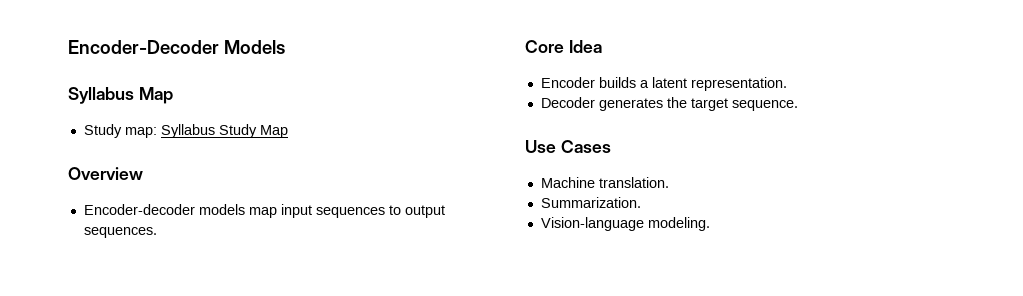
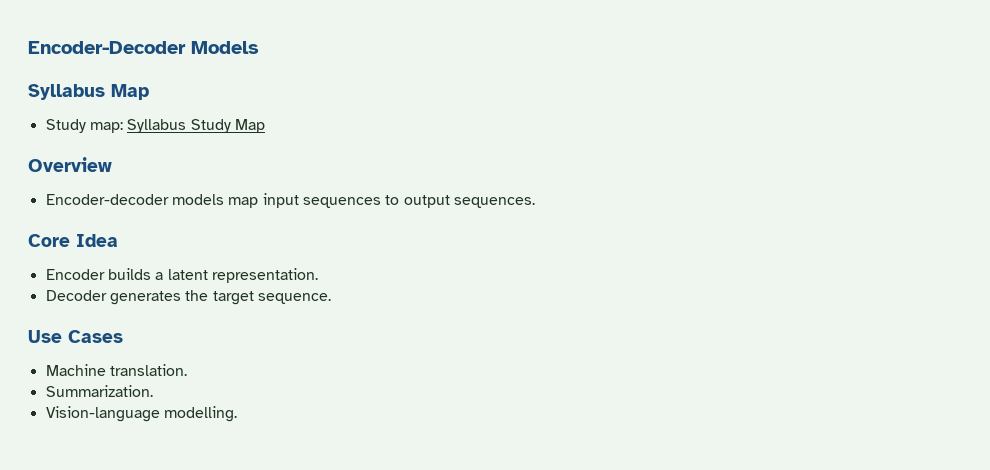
- Vision-language modeling.
+ Vision-language modelling.

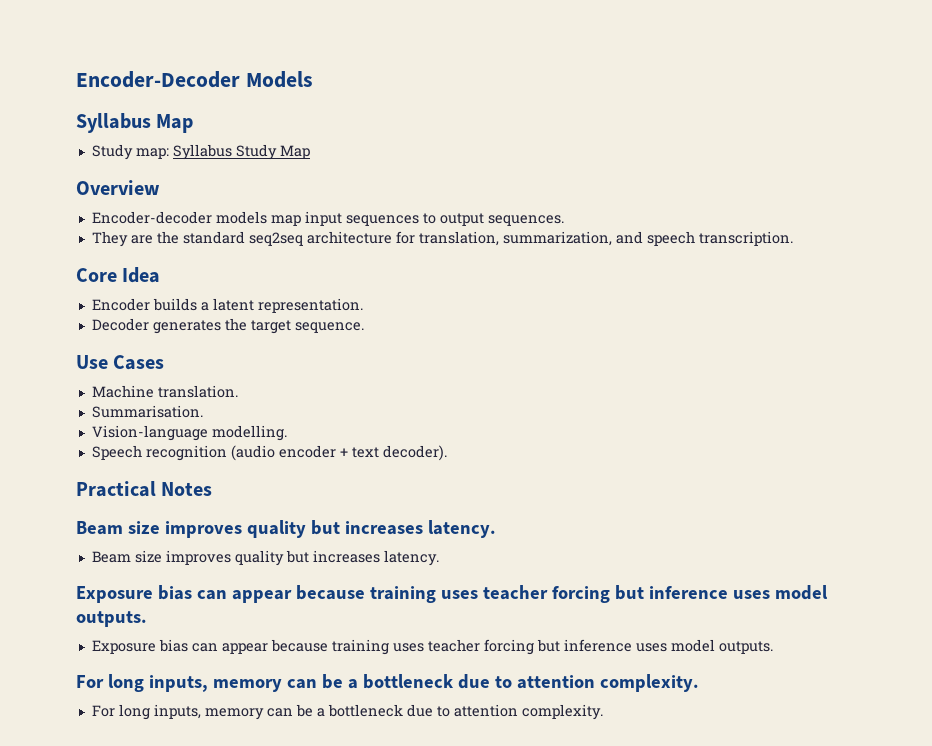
+ They are the standard seq2seq architecture for translation, summarization, and speech transcription.
- Summarization.
+ Summarisation.
+ Speech recognition (audio encoder + text decoder).
+ Practical Notes
+ Beam size improves quality but increases latency.
+ Beam size improves quality but increases latency.
+ Exposure bias can appear because training uses teacher forcing but inference uses model outputs.
+ Exposure bias can appear because training uses teacher forcing but inference uses model outputs.
+ For long inputs, memory can be a bottleneck due to attention complexity.
+ For long inputs, memory can be a bottleneck due to attention complexity.

